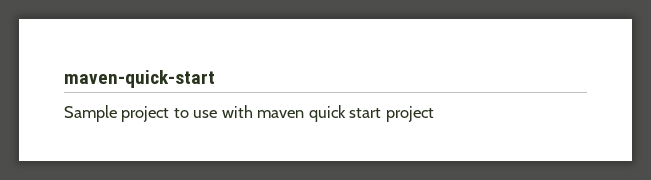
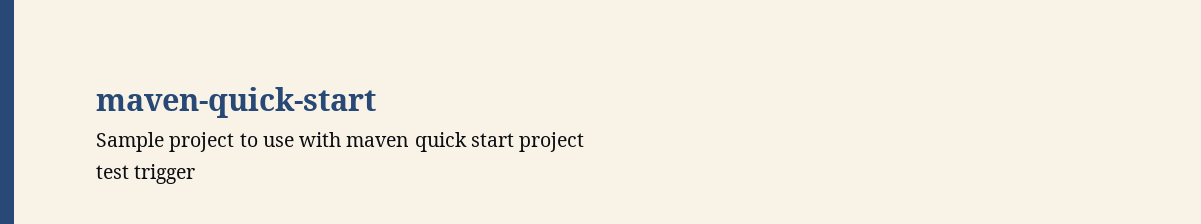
+ test trigger

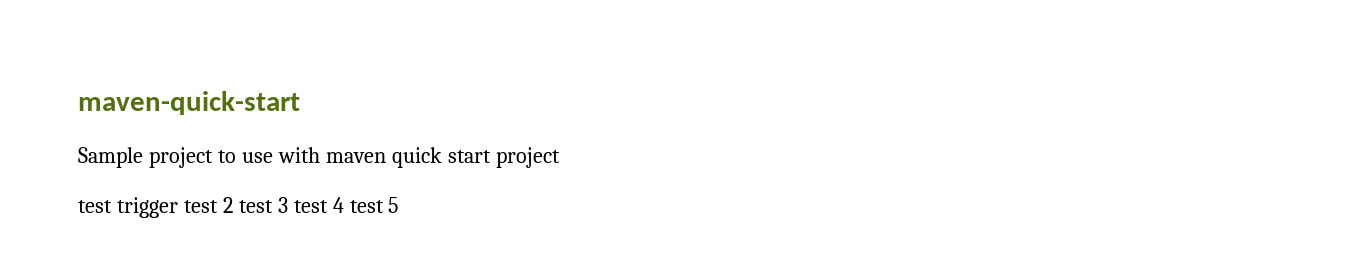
- test trigger
+ test trigger test 2 test 3 test 4 test 5

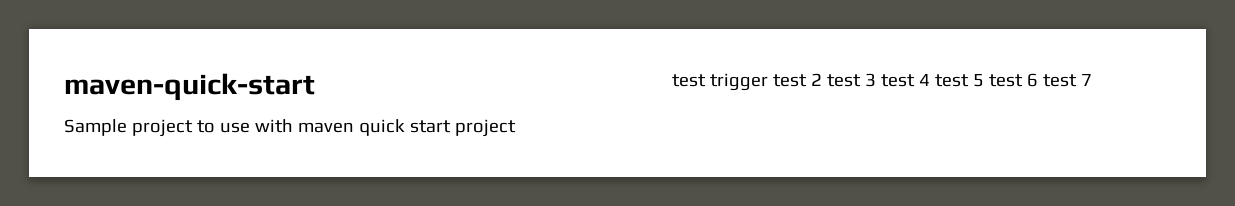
- test trigger test 2 test 3 test 4 test 5
+ test trigger test 2 test 3 test 4 test 5 test 6 test 7

